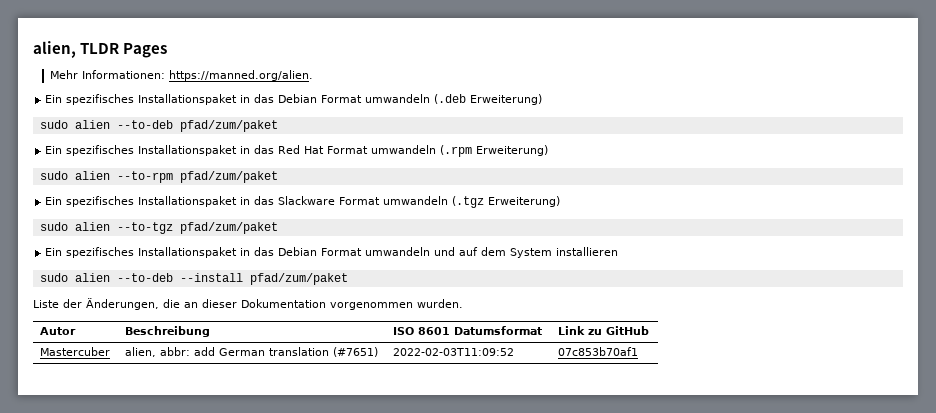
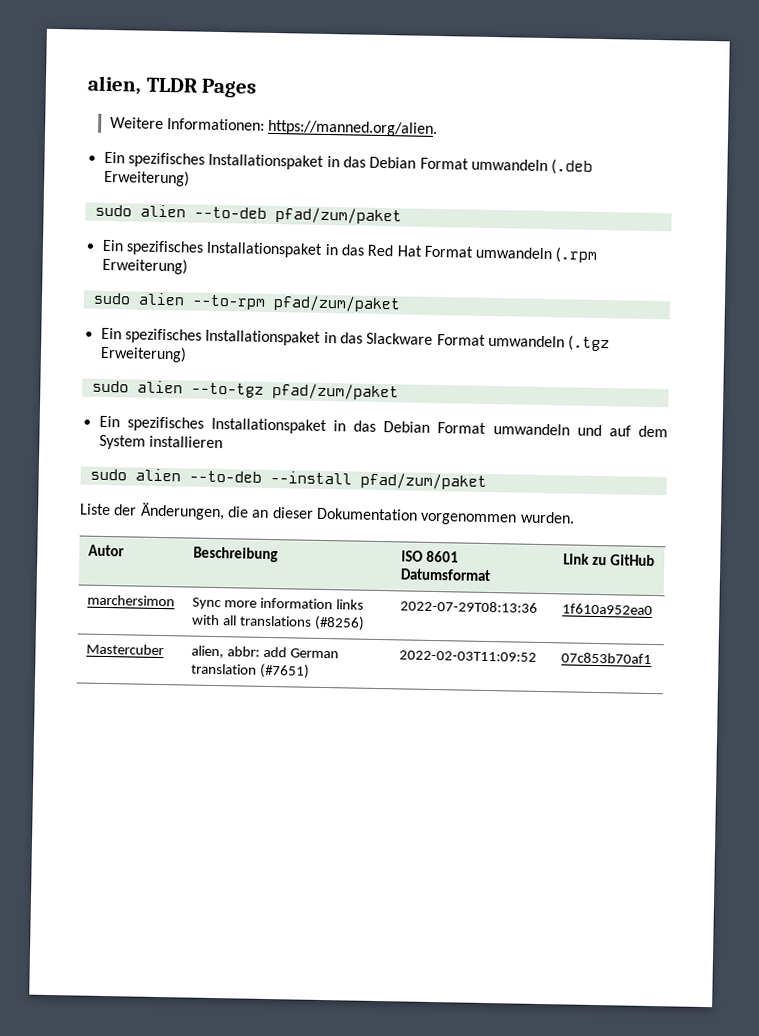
- Mehr Informationen: https://manned.org/alien.
+ Weitere Informationen: https://manned.org/alien.
+ marchersimon | Sync more information links with all translations (#8256) | 2022-07-29T08:13:36 | 1f610a952ea0

